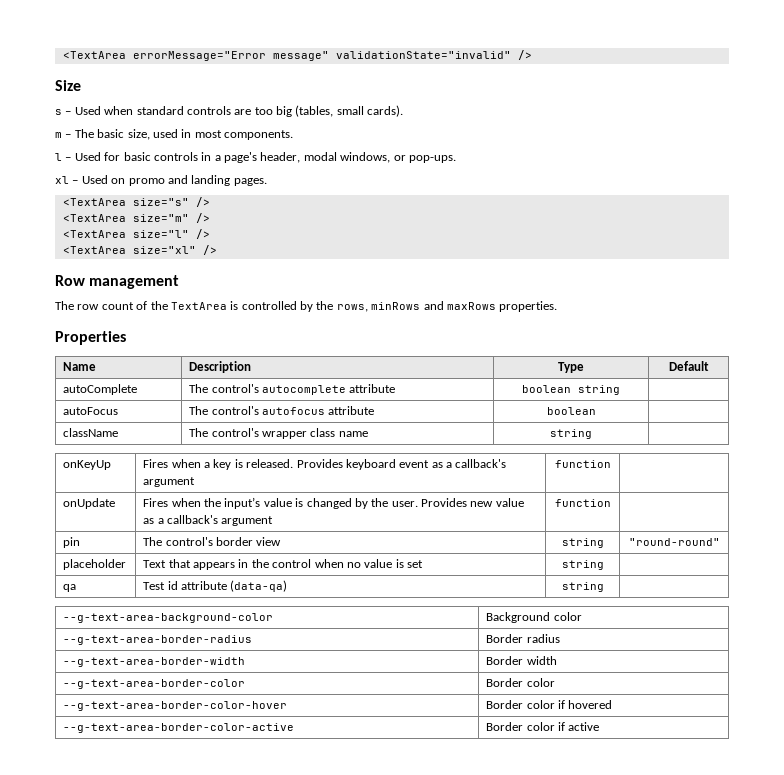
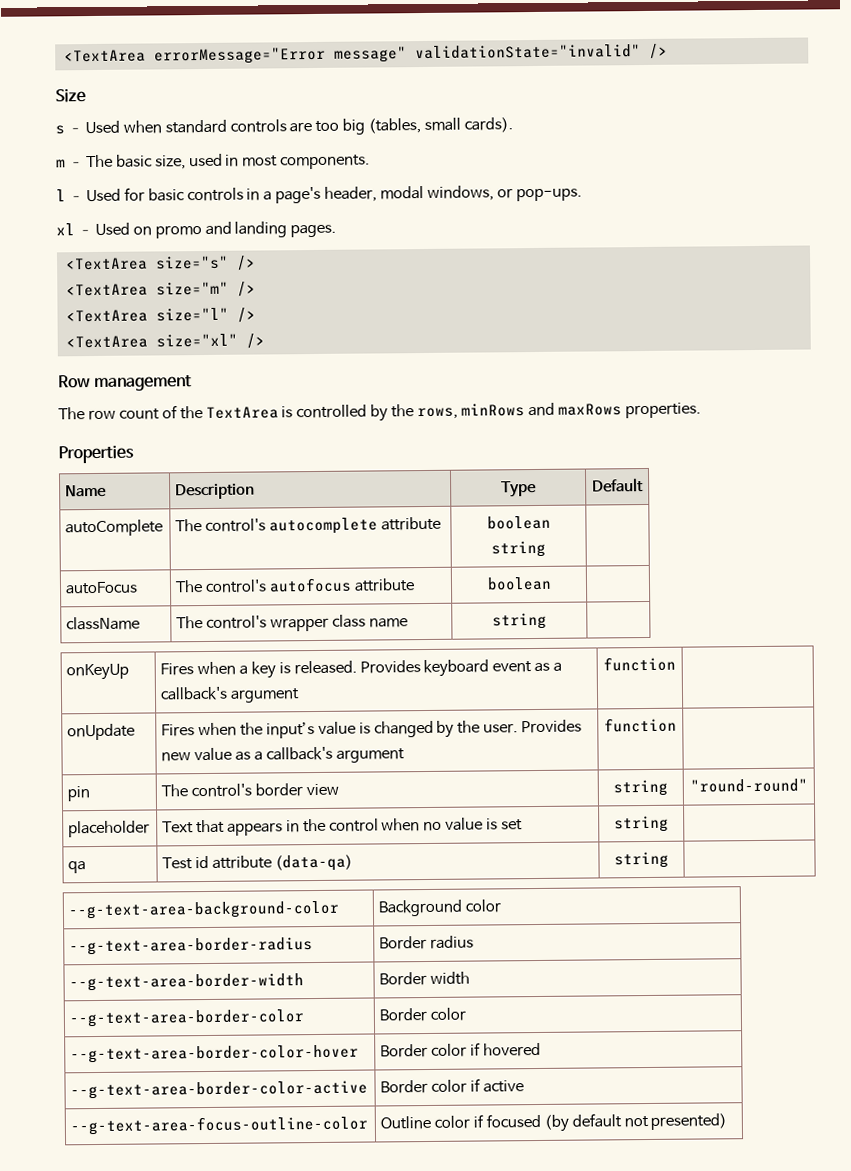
+ --g-text-area-focus-outline-color | Outline color if focused (by default not presented)

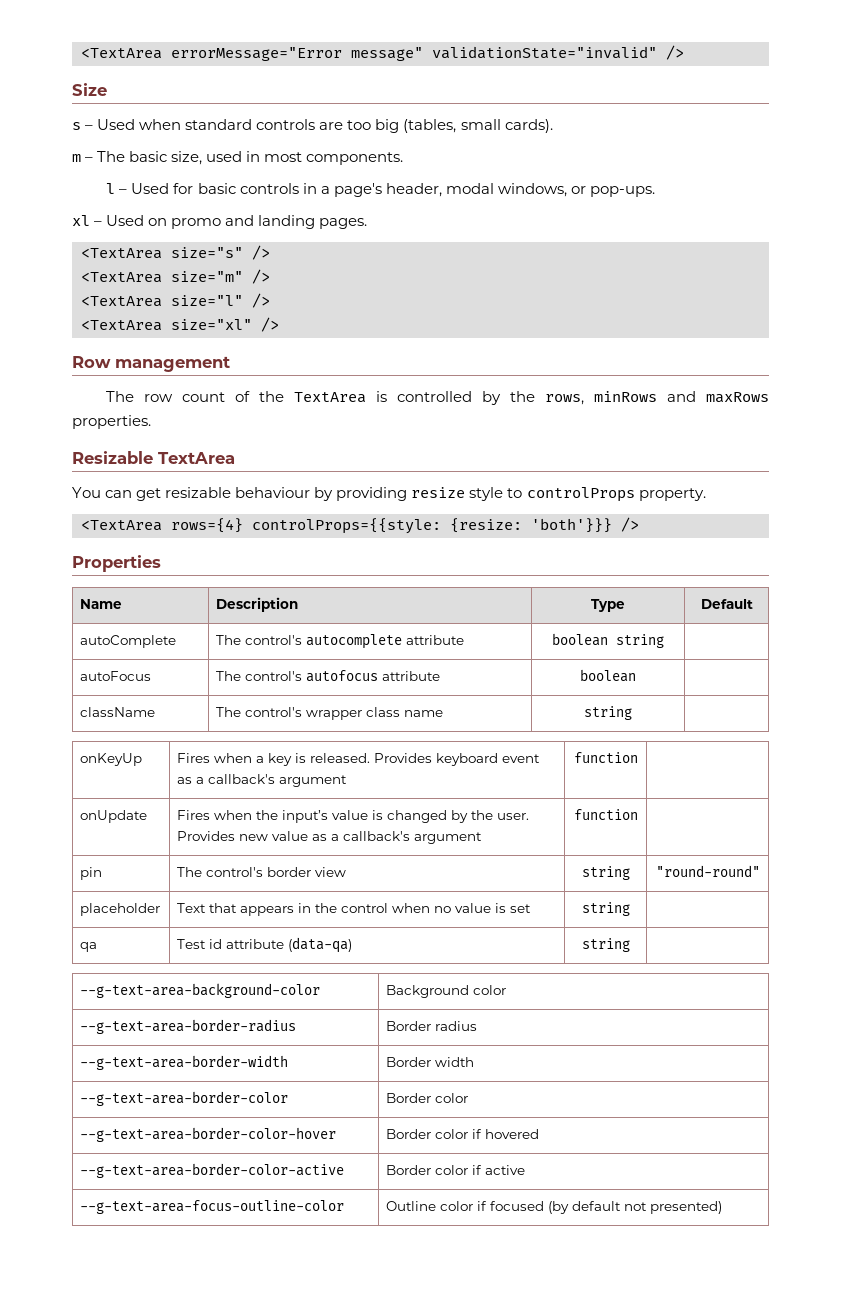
+ Resizable TextArea
+ You can get resizable behaviour by providing resize style to controlProps property.
+ <TextArea rows={4} controlProps={{style: {resize: 'both'}}} />

